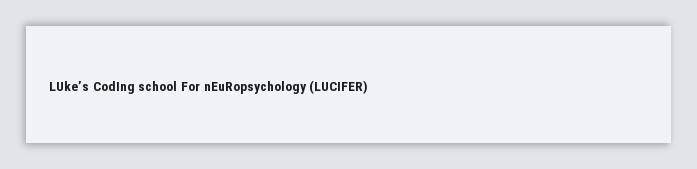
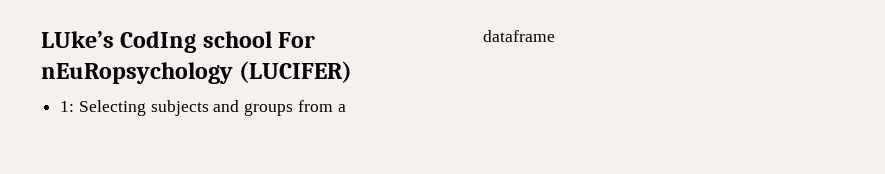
+ 1: Selecting subjects and groups from a dataframe

